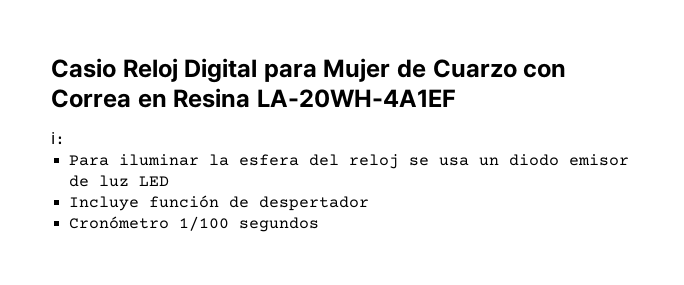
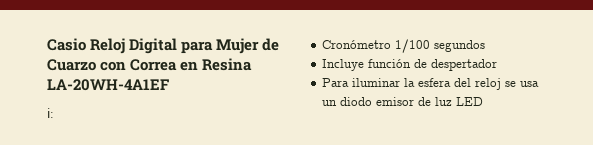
+ Cronómetro 1/100 segundos
+ Incluye función de despertador
- Incluye función de despertador
- Cronómetro 1/100 segundos

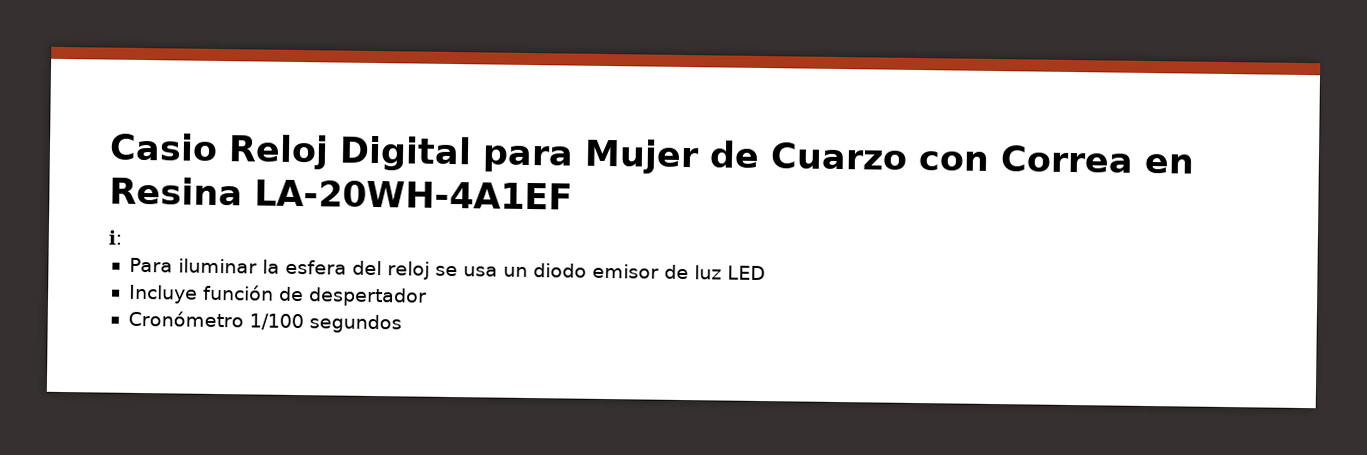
- Cronómetro 1/100 segundos
- Incluye función de despertador
+ Incluye función de despertador
+ Cronómetro 1/100 segundos

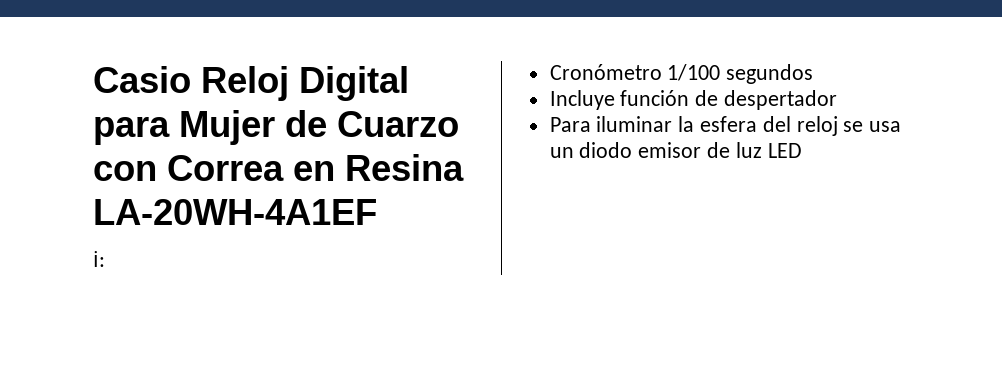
+ Cronómetro 1/100 segundos
+ Incluye función de despertador
- Incluye función de despertador
- Cronómetro 1/100 segundos

